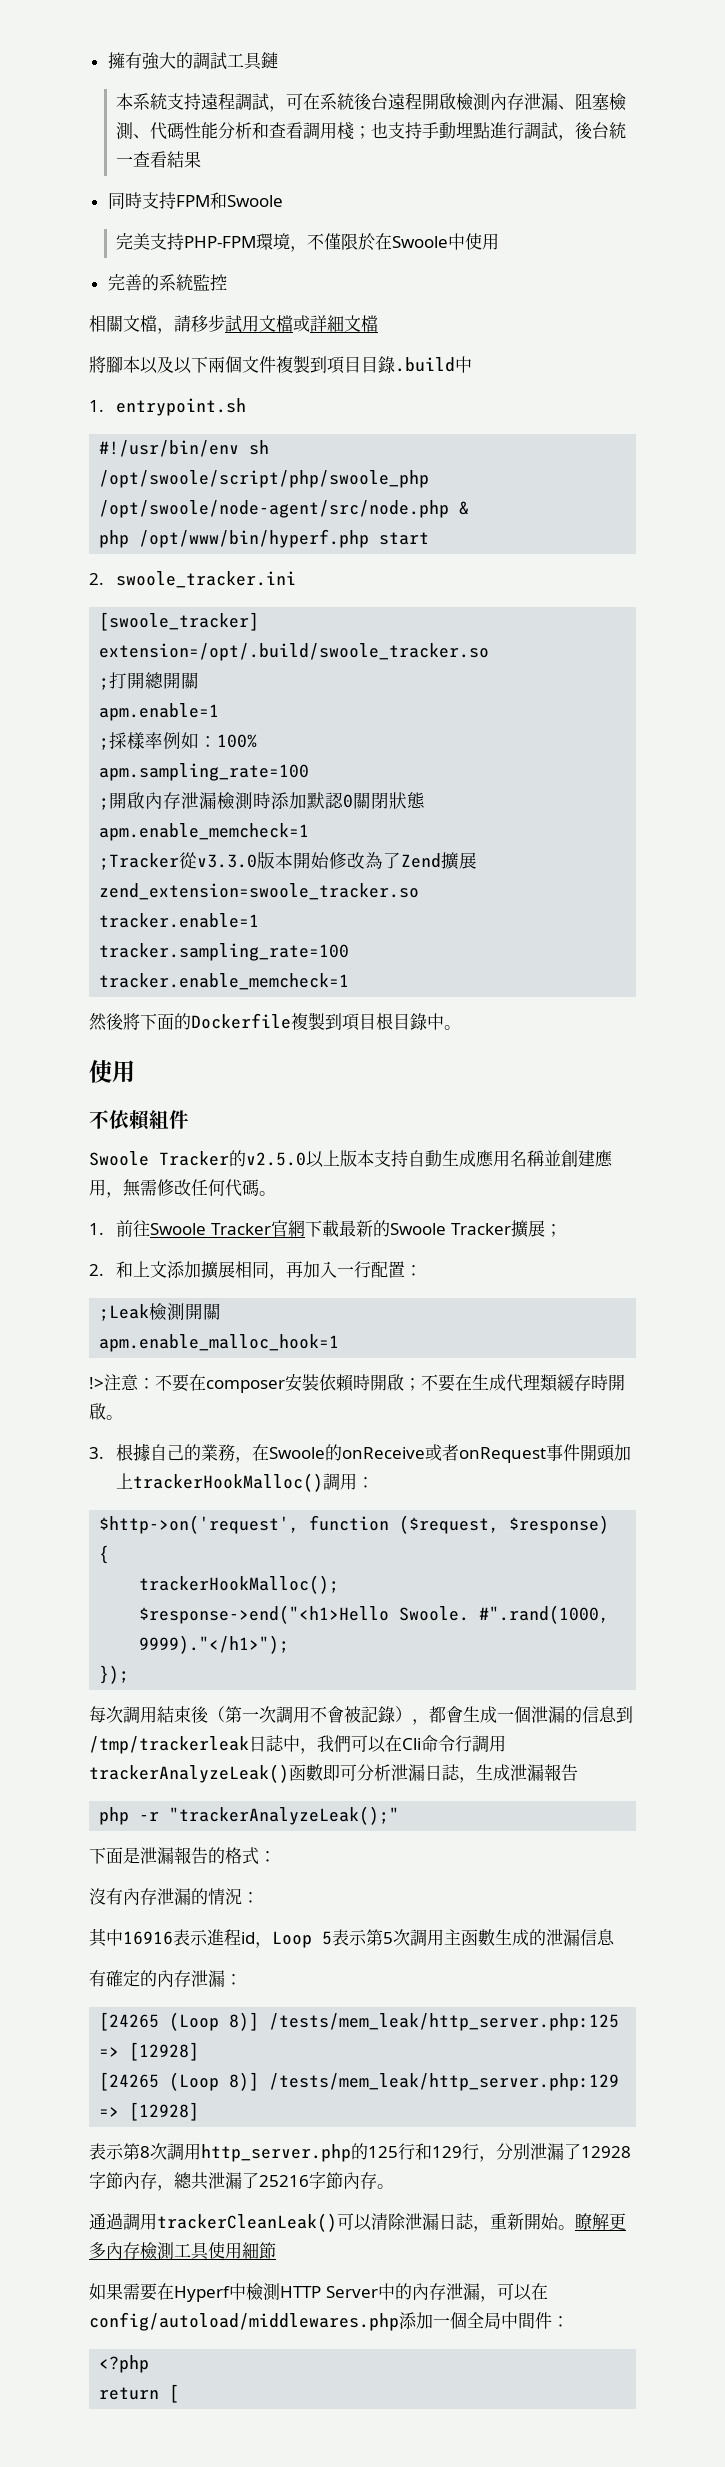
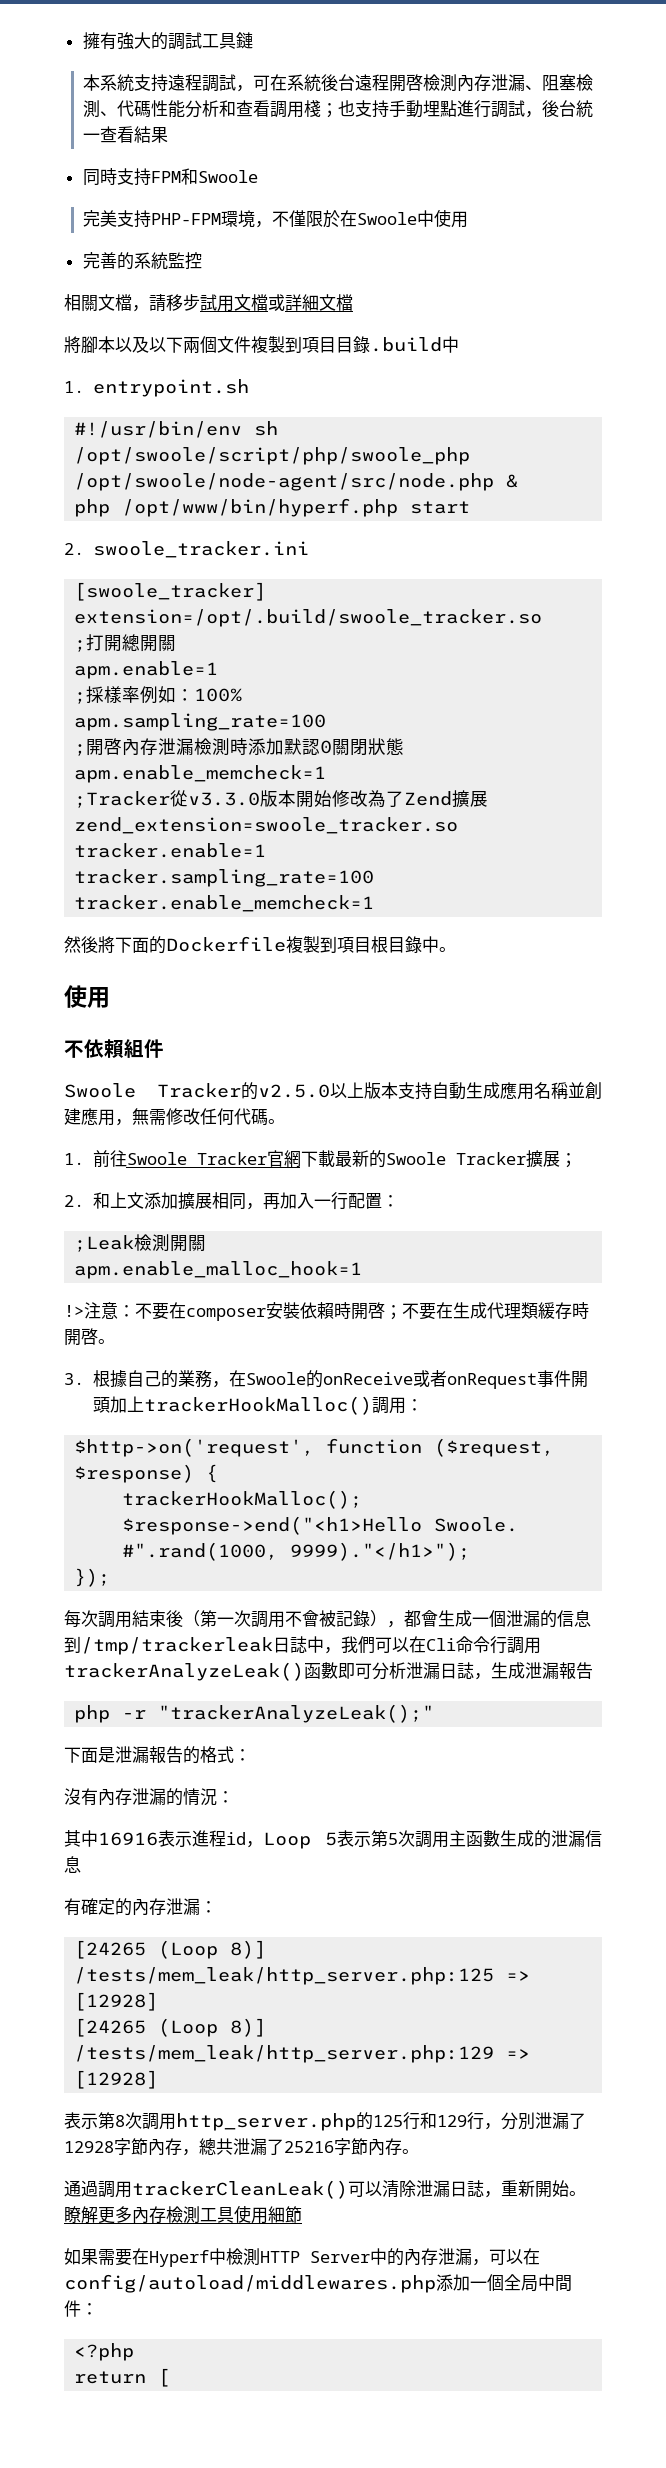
- 本系統支持遠程調試，可在系統後台遠程開啟檢測內存泄漏、阻塞檢測、代碼性能分析和查看調用棧；也支持手動埋點進行調試，後台統一查看結果
+ 本系統支持遠程調試，可在系統後台遠程開啓檢測內存泄漏、阻塞檢測、代碼性能分析和查看調用棧；也支持手動埋點進行調試，後台統一查看結果
- ;開啟內存泄漏檢測時添加默認0關閉狀態
+ ;開啓內存泄漏檢測時添加默認0關閉狀態
- !>注意：不要在composer安裝依賴時開啟；不要在生成代理類緩存時開啟。
+ !>注意：不要在composer安裝依賴時開啓；不要在生成代理類緩存時開啓。

